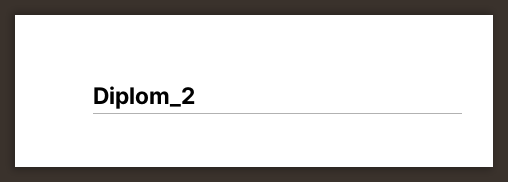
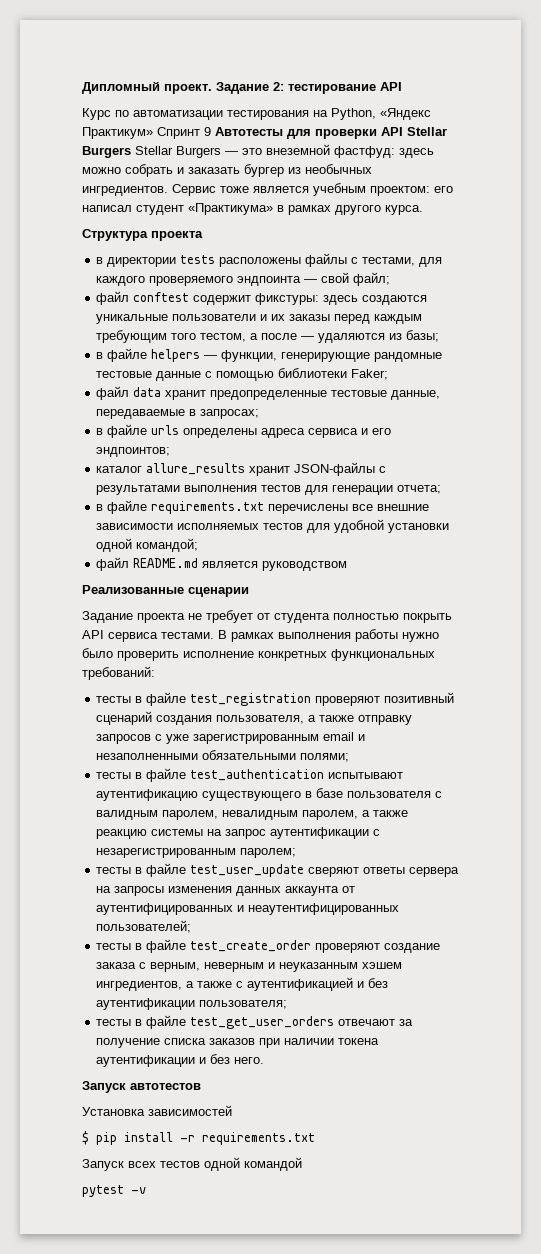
- Diplom_2
+ Дипломный проект. Задание 2: тестирование API
+ Курс по автоматизации тестирования на Python, «Яндекс Практикум» Спринт 9 Автотесты для проверки API Stellar Burgers Stellar Burgers — это внеземной фастфуд: здесь можно собрать и заказать бургер из необычных ингредиентов. Сервис тоже является учебным проектом: его написал студент «Практикума» в рамках другого курса.
+ Структура проекта
+ в директории tests расположены файлы с тестами, для каждого проверяемого эндпоинта — свой файл;
+ файл conftest содержит фикстуры: здесь создаются уникальные пользователи и их заказы перед каждым требующим того тестом, а после — удаляются из базы;
+ в файле helpers — функции, генерирующие рандомные тестовые данные с помощью библиотеки Faker;
+ файл data хранит предопределенные тестовые данные, передаваемые в запросах;
+ в файле urls определены адреса сервиса и его эндпоинтов;
+ каталог allure_results хранит JSON-файлы с результатами выполнения тестов для генерации отчета;
+ в файле requirements.txt перечислены все внешние зависимости исполняемых тестов для удобной установки одной командой;
+ файл README.md является руководством
+ Реализованные сценарии
+ Задание проекта не требует от студента полностью покрыть API сервиса тестами. В рамках выполнения работы нужно было проверить исполнение конкретных функциональных требований:
+ тесты в файле test_registration проверяют позитивный сценарий создания пользователя, а также отправку запросов с уже зарегистрированным email и незаполненными обязательными полями;
+ тесты в файле test_authentication испытывают аутентификацию существующего в базе пользователя с валидным паролем, невалидным паролем, а также реакцию системы на запрос аутентификации с незарегистрированным паролем;
+ тесты в файле test_user_update сверяют ответы сервера на запросы изменения данных аккаунта от аутентифицированных и неаутентифицированных пользователей;
+ тесты в файле test_create_order проверяют создание заказа с верным, неверным и неуказанным хэшем ингредиентов, а также с аутентификацией и без аутентификации пользователя;
+ тесты в файле test_get_user_orders отвечают за получение списка заказов при наличии токена аутентификации и без него.
+ Запуск автотестов
+ Установка зависимостей
+ $ pip install -r requirements.txt
+ Запуск всех тестов одной командой
+ pytest -v

